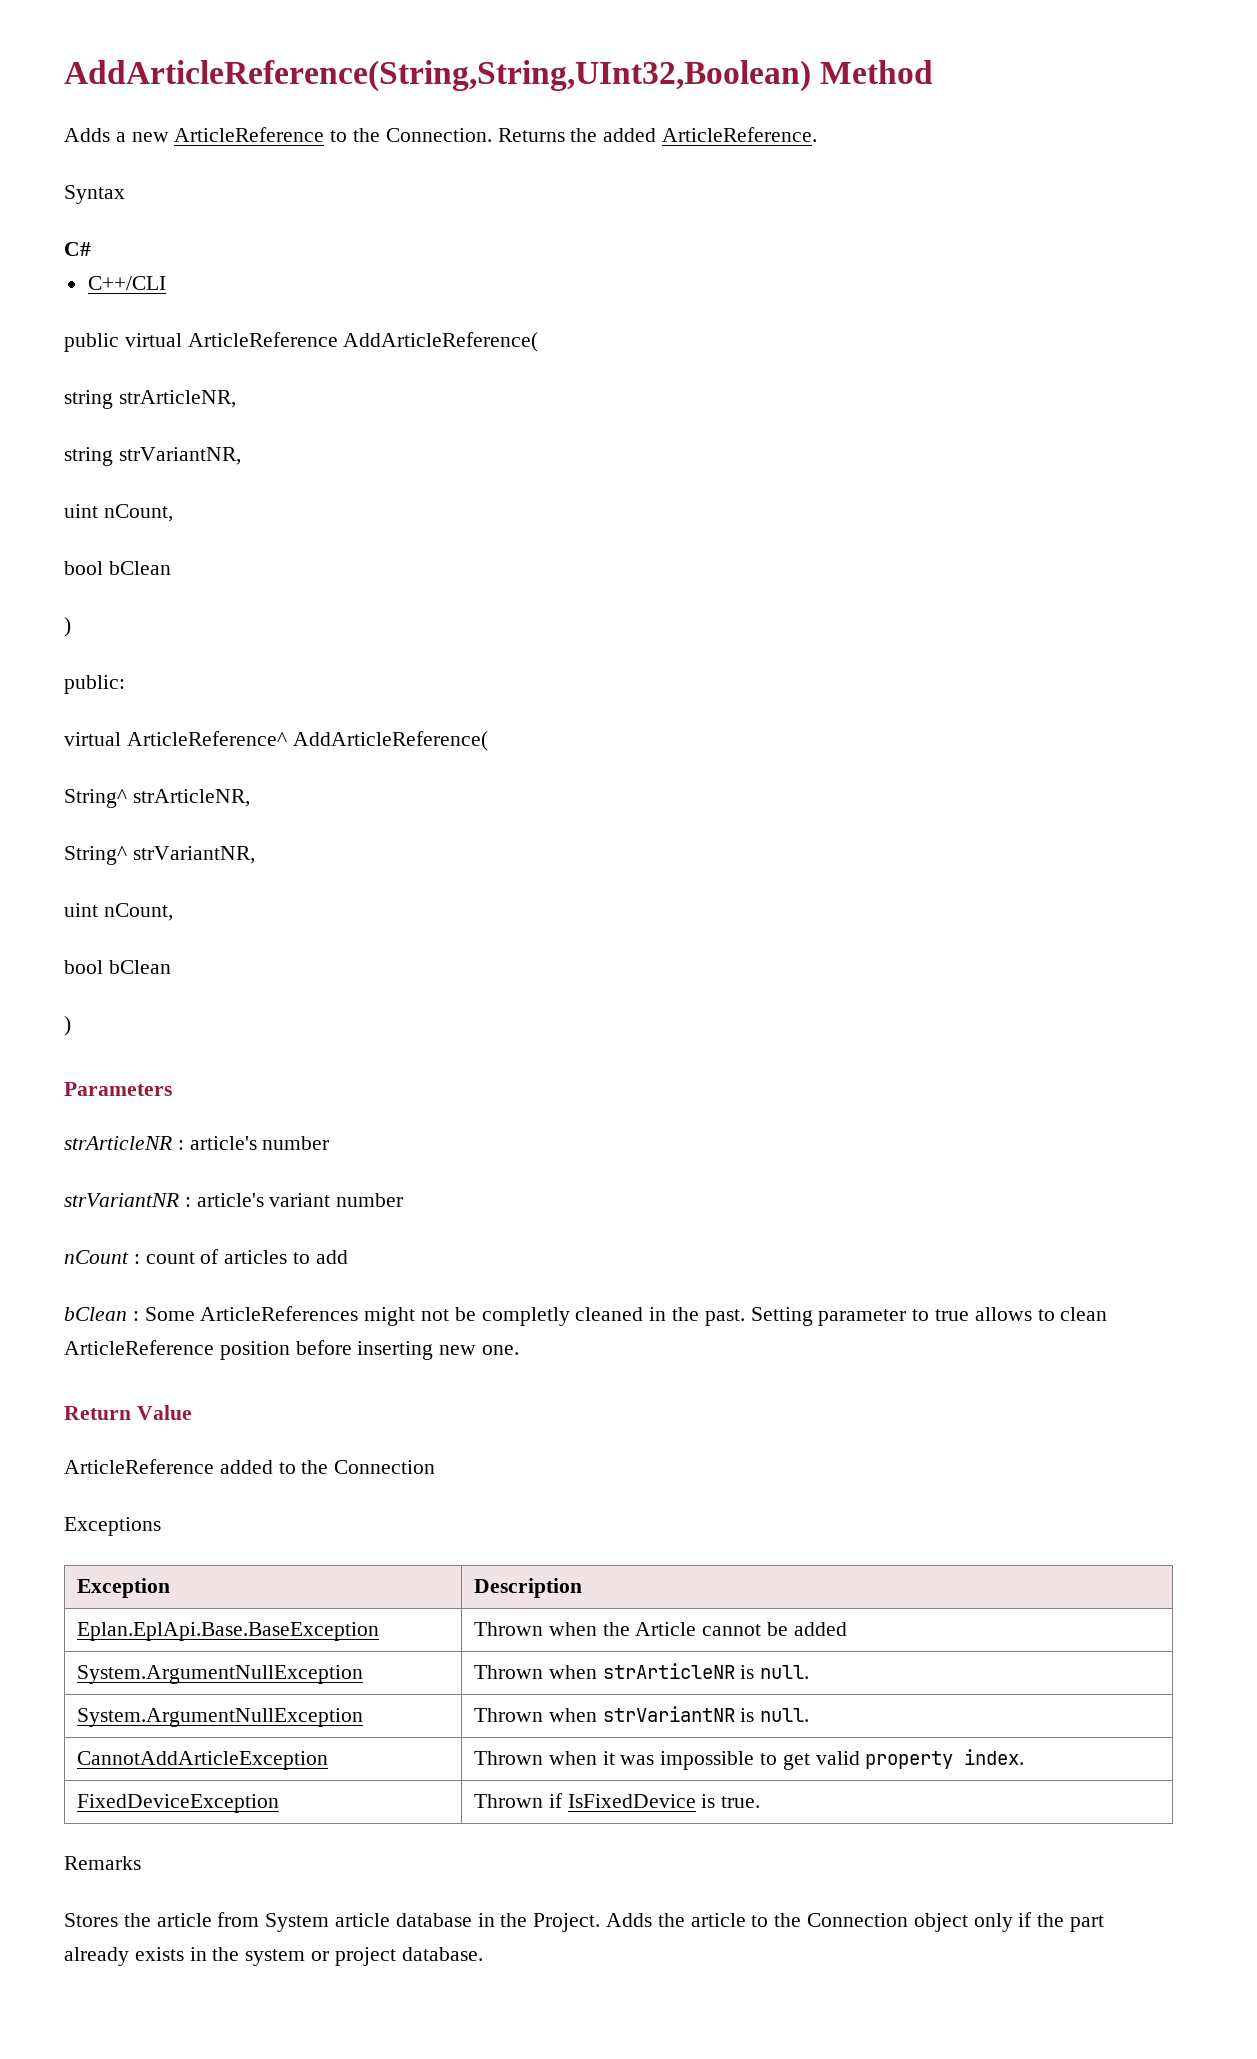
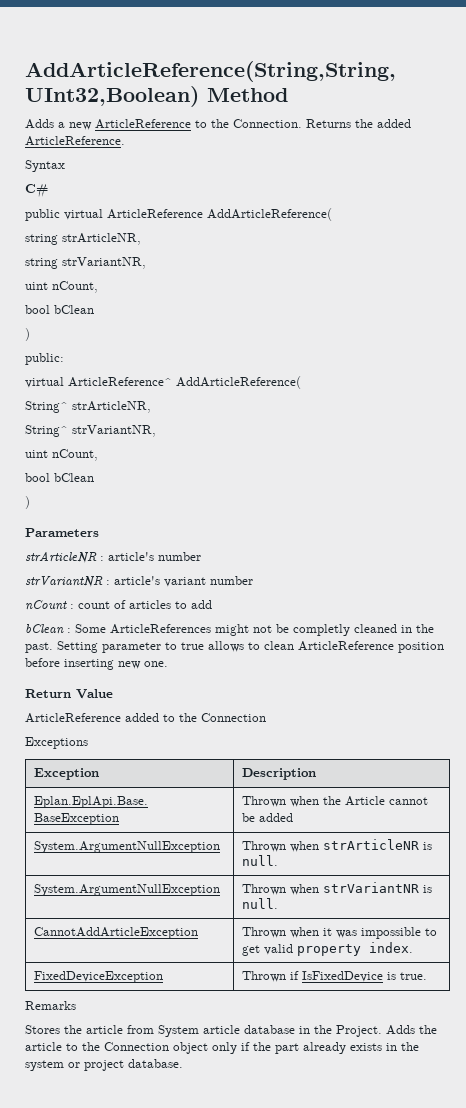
- C++/CLI

